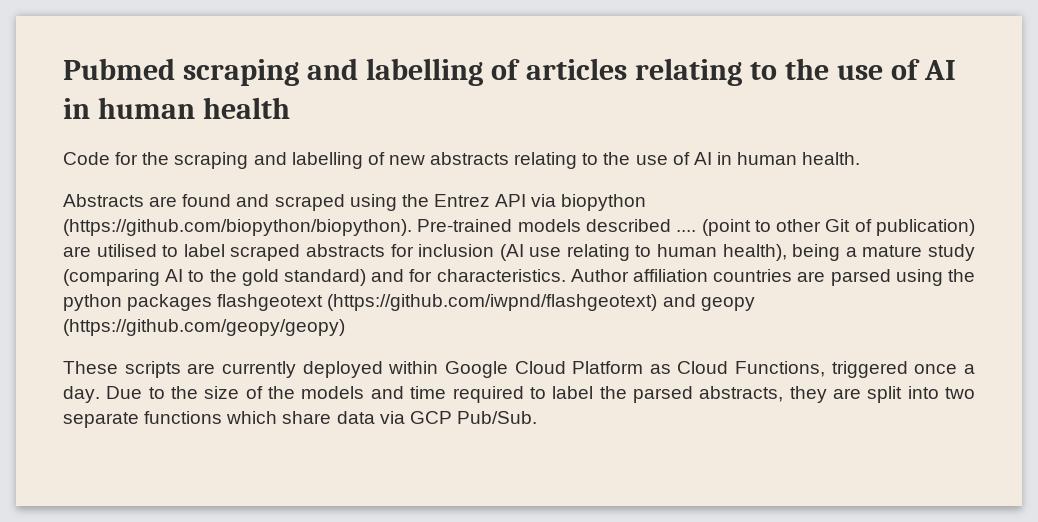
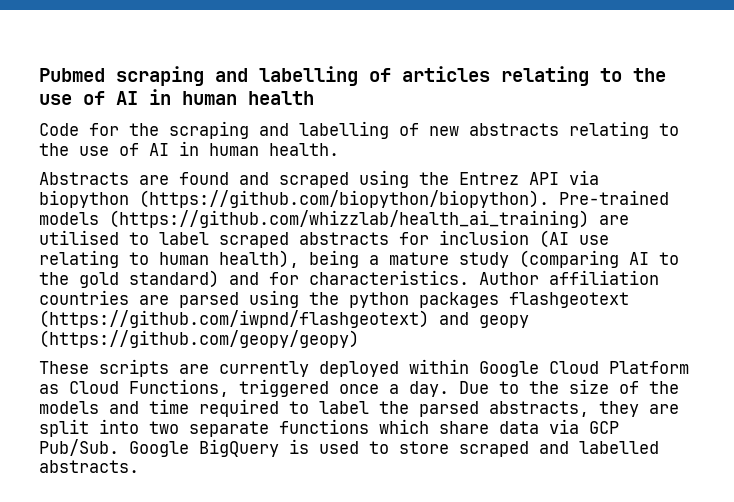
- Abstracts are found and scraped using the Entrez API via biopython (https://github.com/biopython/biopython). Pre-trained models described .... (point to other Git of publication) are utilised to label scraped abstracts for inclusion (AI use relating to human health), being a mature study (comparing AI to the gold standard) and for characteristics.
+ Abstracts are found and scraped using the Entrez API via biopython (https://github.com/biopython/biopython). Pre-trained models (https://github.com/whizzlab/health_ai_training) are utilised to label scraped abstracts for inclusion (AI use relating to human health), being a mature study (comparing AI to the gold standard) and for characteristics.
+ Google BigQuery is used to store scraped and labelled abstracts.

